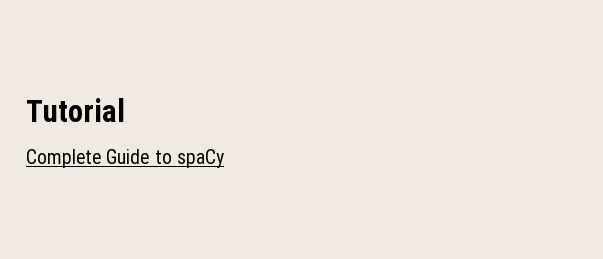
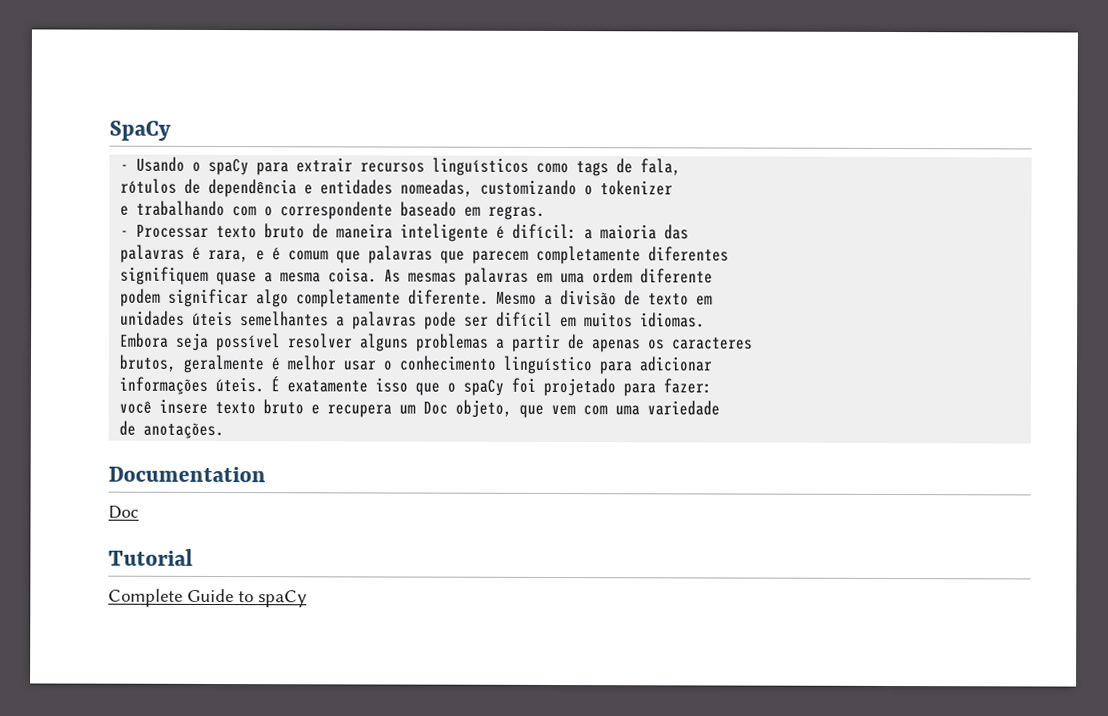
+ SpaCy
+ - Usando o spaCy para extrair recursos linguísticos como tags de fala,
+ rótulos de dependência e entidades nomeadas, customizando o tokenizer
+ e trabalhando com o correspondente baseado em regras.
+ - Processar texto bruto de maneira inteligente é difícil: a maioria das
+ palavras é rara, e é comum que palavras que parecem completamente diferentes
+ signifiquem quase a mesma coisa. As mesmas palavras em uma ordem diferente
+ podem significar algo completamente diferente. Mesmo a divisão de texto em
+ unidades úteis semelhantes a palavras pode ser difícil em muitos idiomas.
+ Embora seja possível resolver alguns problemas a partir de apenas os caracteres
+ brutos, geralmente é melhor usar o conhecimento linguístico para adicionar
+ informações úteis. É exatamente isso que o spaCy foi projetado para fazer:
+ você insere texto bruto e recupera um Doc objeto, que vem com uma variedade
+ de anotações.
+ Documentation
+ Doc

